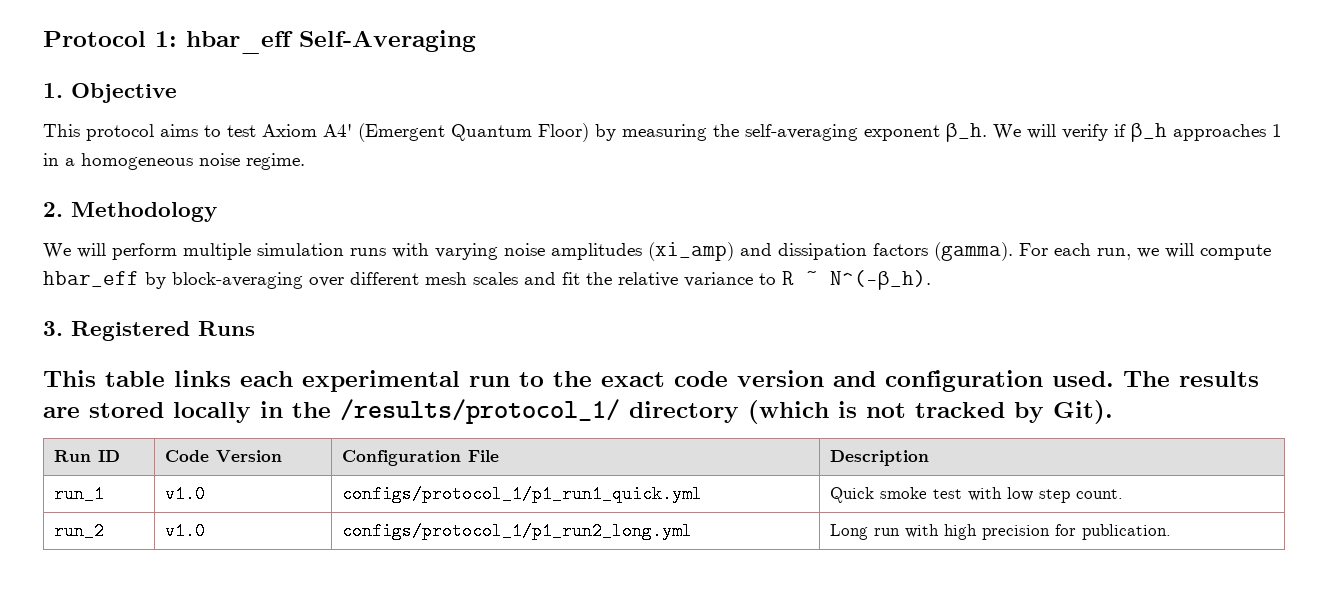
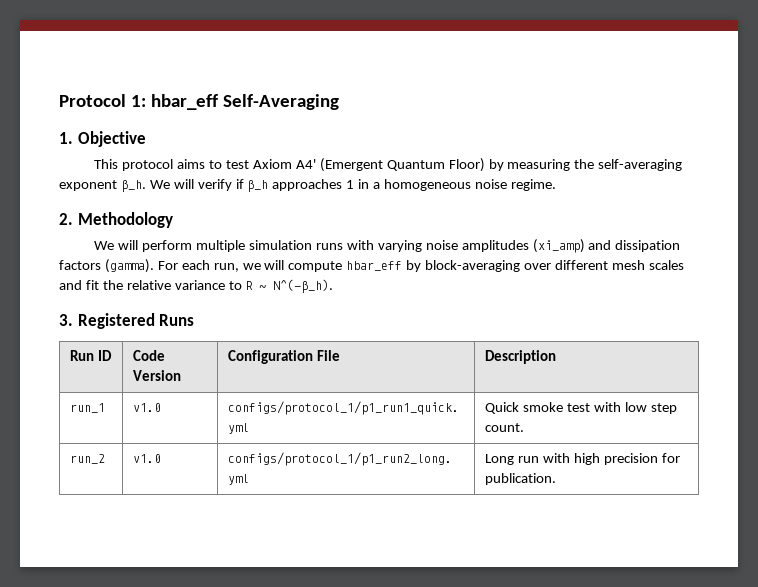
- This table links each experimental run to the exact code version and configuration used. The results are stored locally in the /results/protocol_1/ directory (which is not tracked by Git).

